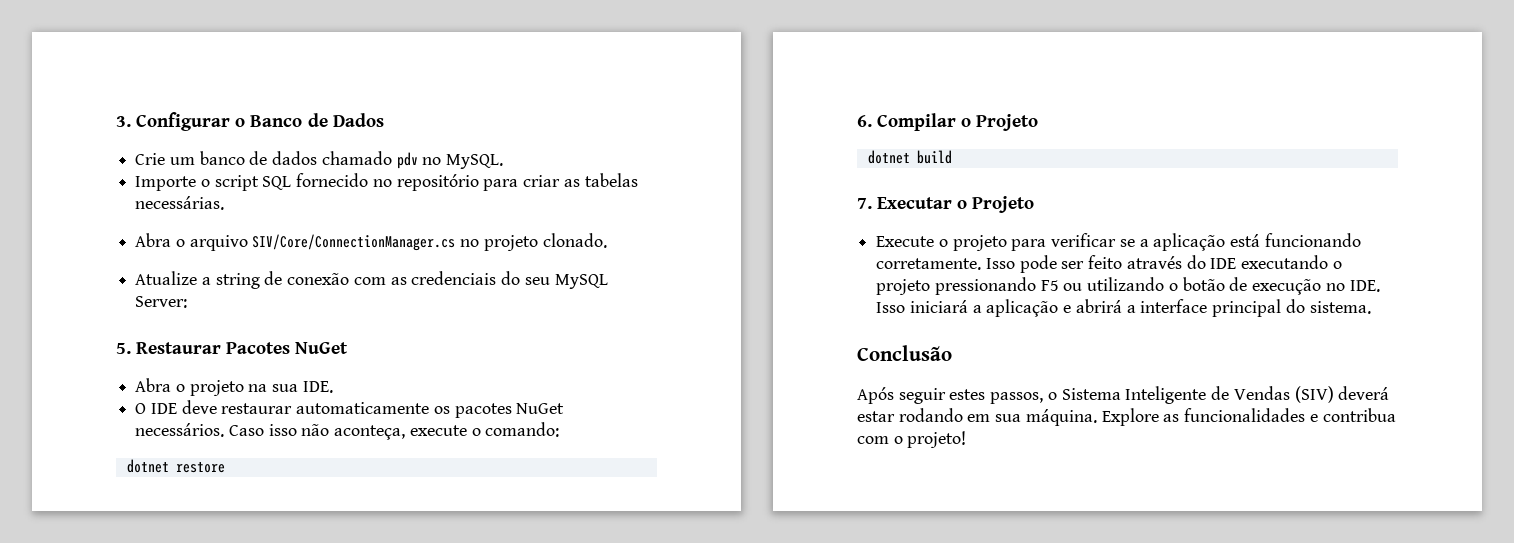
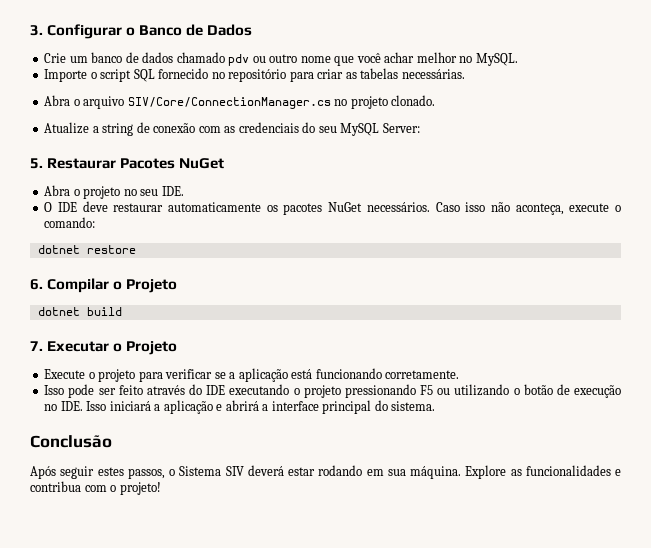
- Crie um banco de dados chamado pdv no MySQL.
+ Crie um banco de dados chamado pdv ou outro nome que você achar melhor no MySQL.
- Abra o projeto na sua IDE.
+ Abra o projeto no seu IDE.
- Execute o projeto para verificar se a aplicação está funcionando corretamente. Isso pode ser feito através do IDE executando o projeto pressionando F5 ou utilizando o botão de execução no IDE. Isso iniciará a aplicação e abrirá a interface principal do sistema.
+ Execute o projeto para verificar se a aplicação está funcionando corretamente.
+ Isso pode ser feito através do IDE executando o projeto pressionando F5 ou utilizando o botão de execução no IDE. Isso iniciará a aplicação e abrirá a interface principal do sistema.
- Após seguir estes passos, o Sistema Inteligente de Vendas (SIV) deverá estar rodando em sua máquina.
+ Após seguir estes passos, o Sistema SIV deverá estar rodando em sua máquina.

